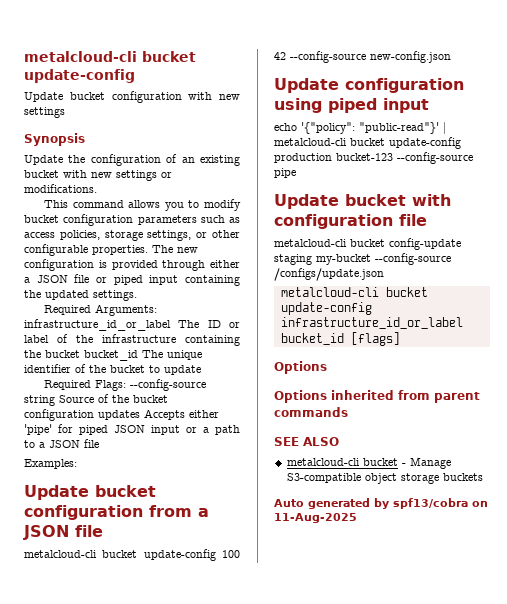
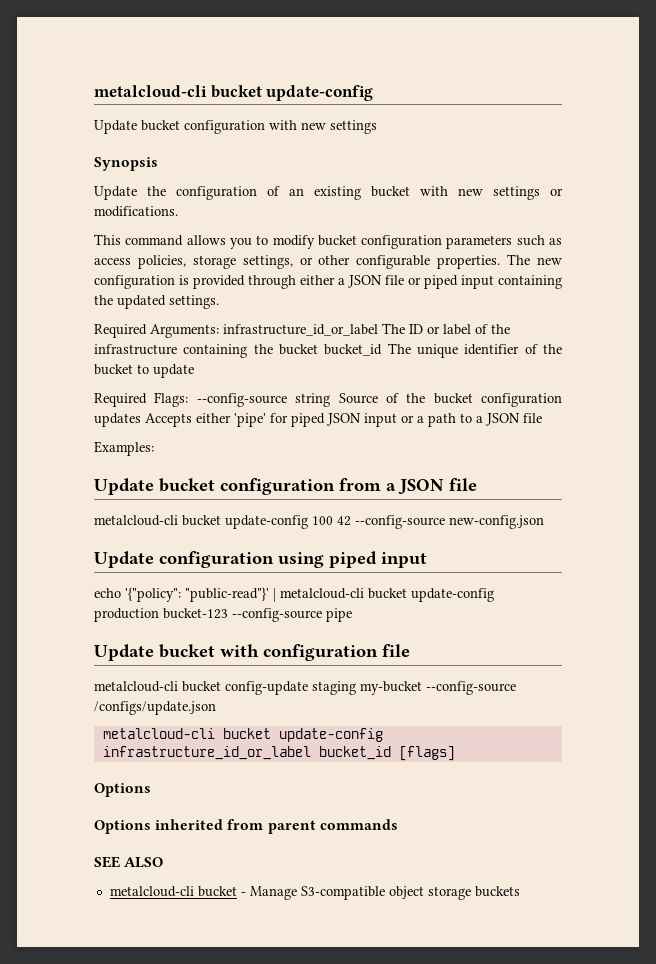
- Auto generated by spf13/cobra on 11-Aug-2025

